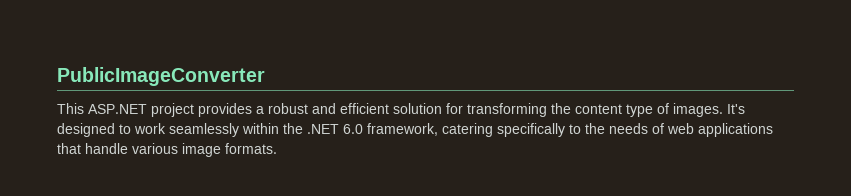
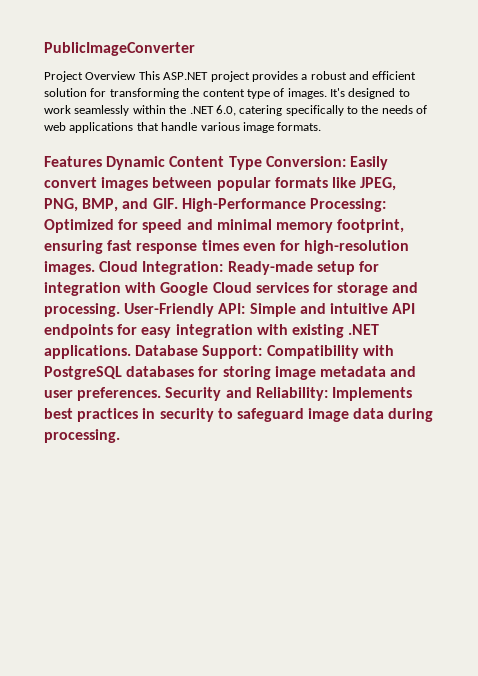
- This ASP.NET project provides a robust and efficient solution for transforming the content type of images.
+ Project Overview This ASP.NET project provides a robust and efficient solution for transforming the content type of images.
- It's designed to work seamlessly within the .NET 6.0 framework, catering specifically to the needs of web applications that handle various image formats.
+ It's designed to work seamlessly within the .NET 6.0, catering specifically to the needs of web applications that handle various image formats.
+ Features Dynamic Content Type Conversion: Easily convert images between popular formats like JPEG, PNG, BMP, and GIF. High-Performance Processing: Optimized for speed and minimal memory footprint, ensuring fast response times even for high-resolution images. Cloud Integration: Ready-made setup for integration with Google Cloud services for storage and processing. User-Friendly API: Simple and intuitive API endpoints for easy integration with existing .NET applications. Database Support: Compatibility with PostgreSQL databases for storing image metadata and user preferences. Security and Reliability: Implements best practices in security to safeguard image data during processing.

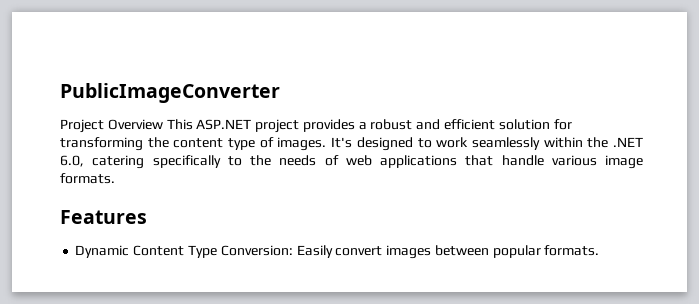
- Features Dynamic Content Type Conversion: Easily convert images between popular formats like JPEG, PNG, BMP, and GIF. High-Performance Processing: Optimized for speed and minimal memory footprint, ensuring fast response times even for high-resolution images. Cloud Integration: Ready-made setup for integration with Google Cloud services for storage and processing. User-Friendly API: Simple and intuitive API endpoints for easy integration with existing .NET applications. Database Support: Compatibility with PostgreSQL databases for storing image metadata and user preferences. Security and Reliability: Implements best practices in security to safeguard image data during processing.
+ Features
+ Dynamic Content Type Conversion: Easily convert images between popular formats.

